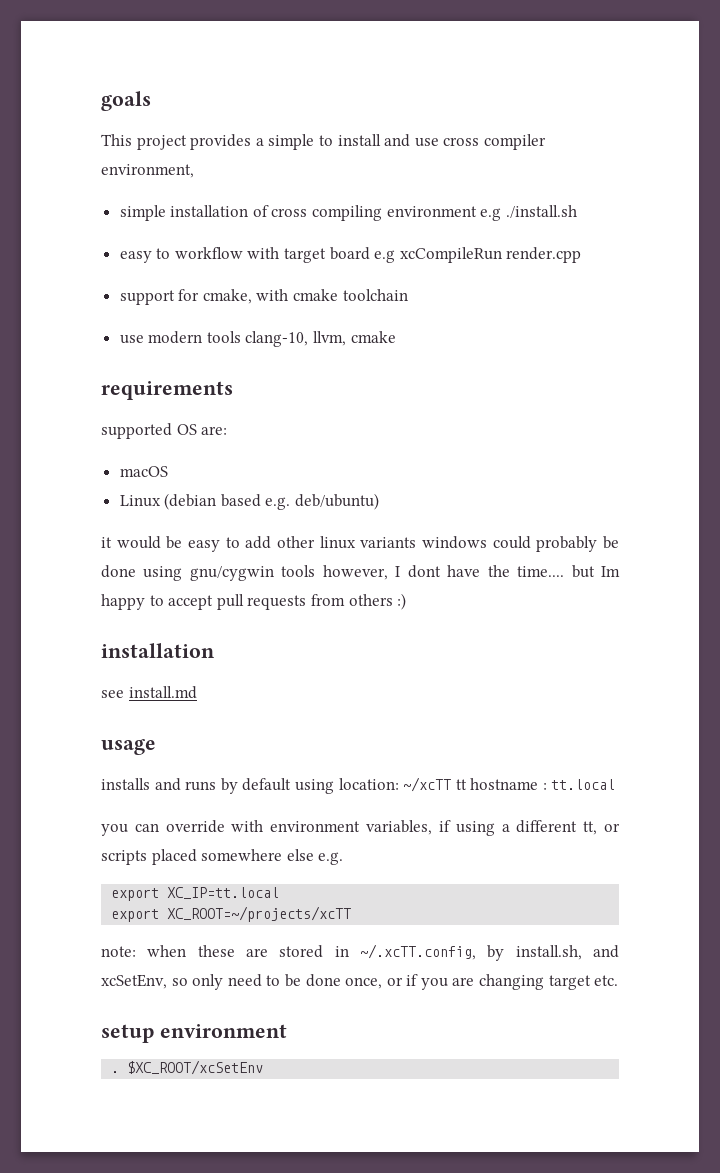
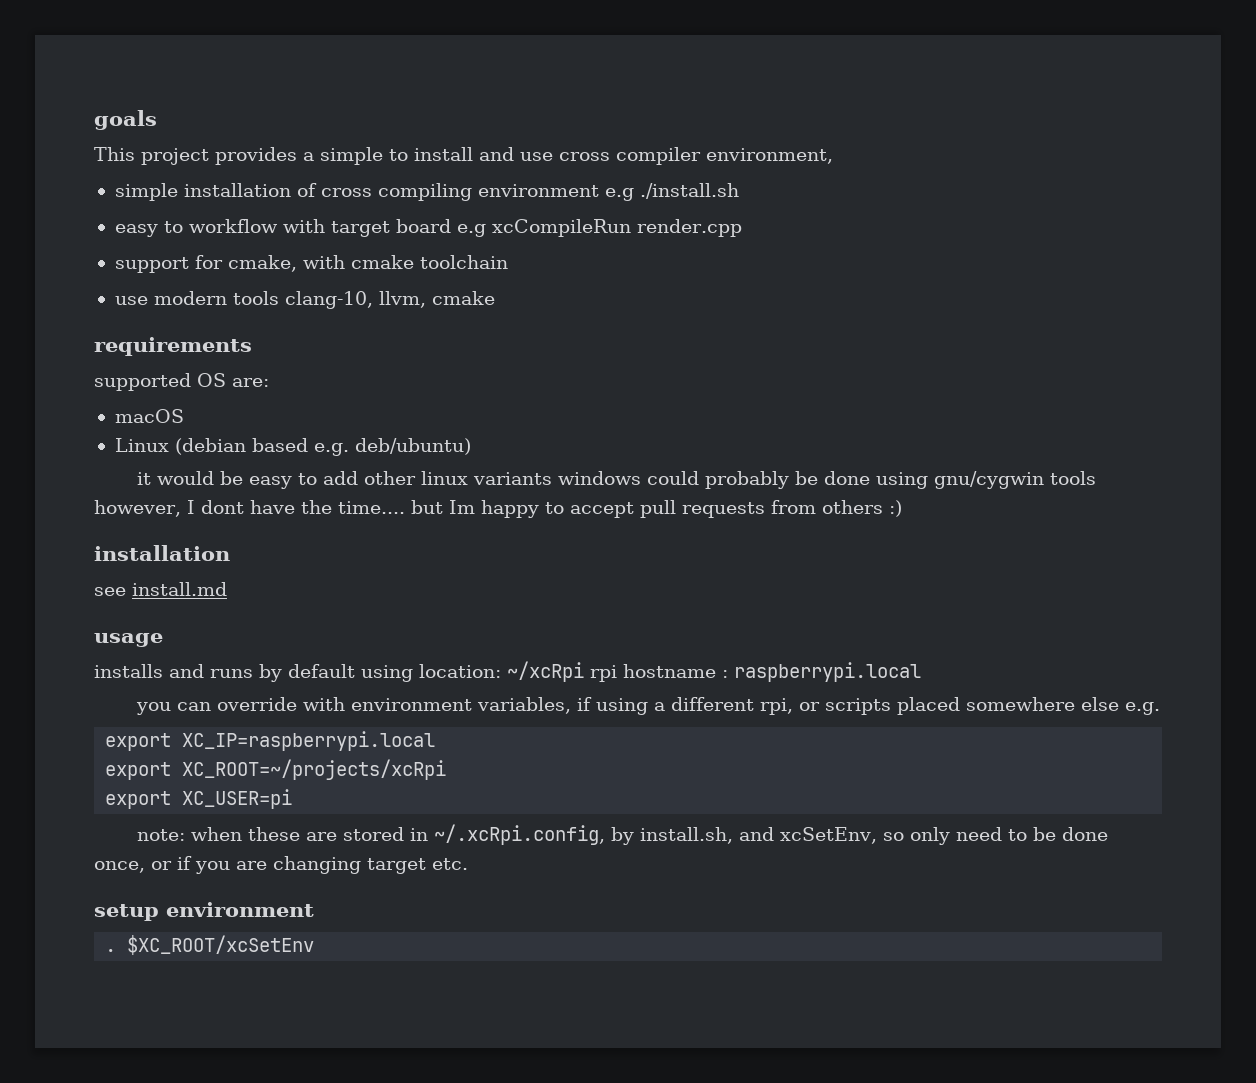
- installs and runs by default using location: ~/xcTT tt hostname : tt.local
+ installs and runs by default using location: ~/xcRpi rpi hostname : raspberrypi.local
- you can override with environment variables, if using a different tt, or scripts placed somewhere else e.g.
+ you can override with environment variables, if using a different rpi, or scripts placed somewhere else e.g.
- export XC_IP=tt.local
- export XC_ROOT=~/projects/xcTT
+ export XC_IP=raspberrypi.local
+ export XC_ROOT=~/projects/xcRpi
+ export XC_USER=pi
- note: when these are stored in ~/.xcTT.config, by install.sh, and xcSetEnv, so only need to be done once, or if you are changing target etc.
+ note: when these are stored in ~/.xcRpi.config, by install.sh, and xcSetEnv, so only need to be done once, or if you are changing target etc.

